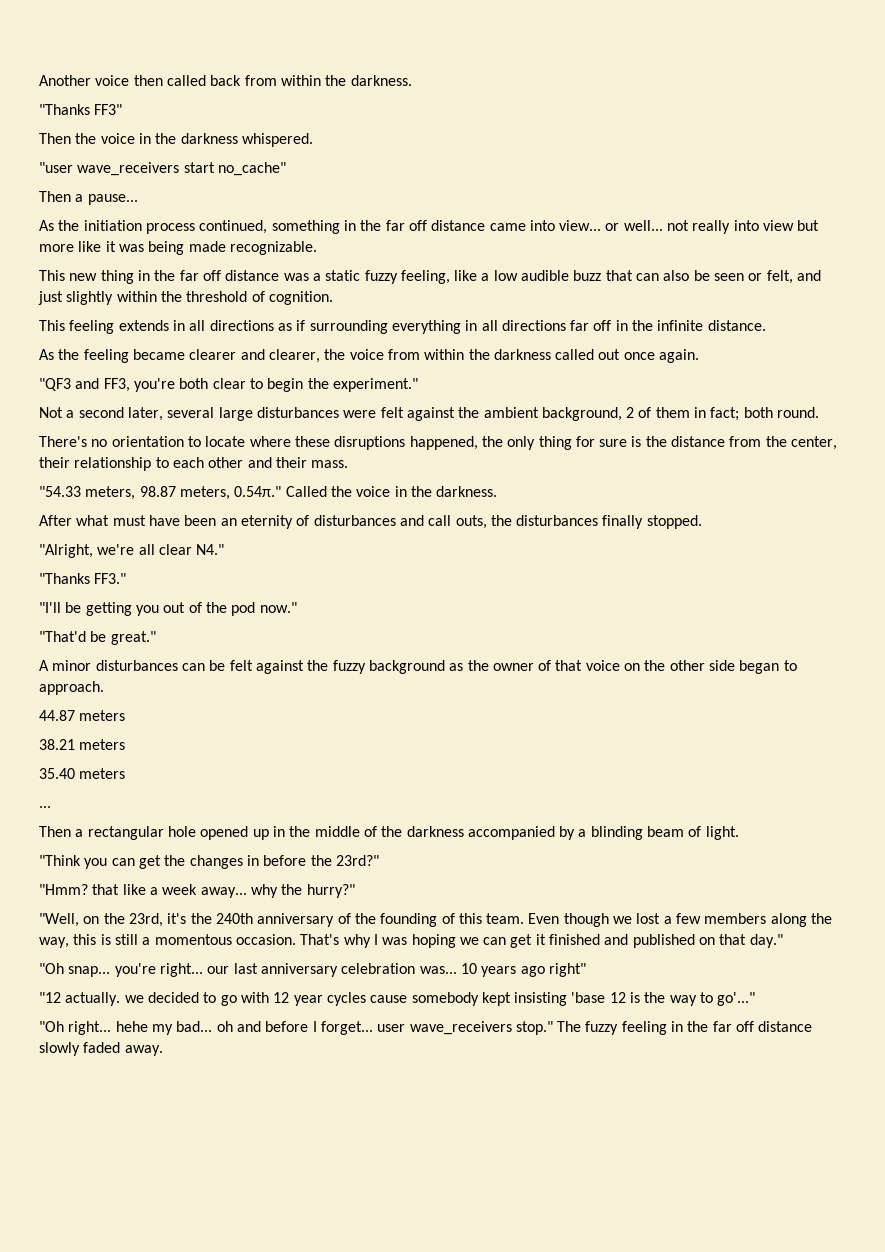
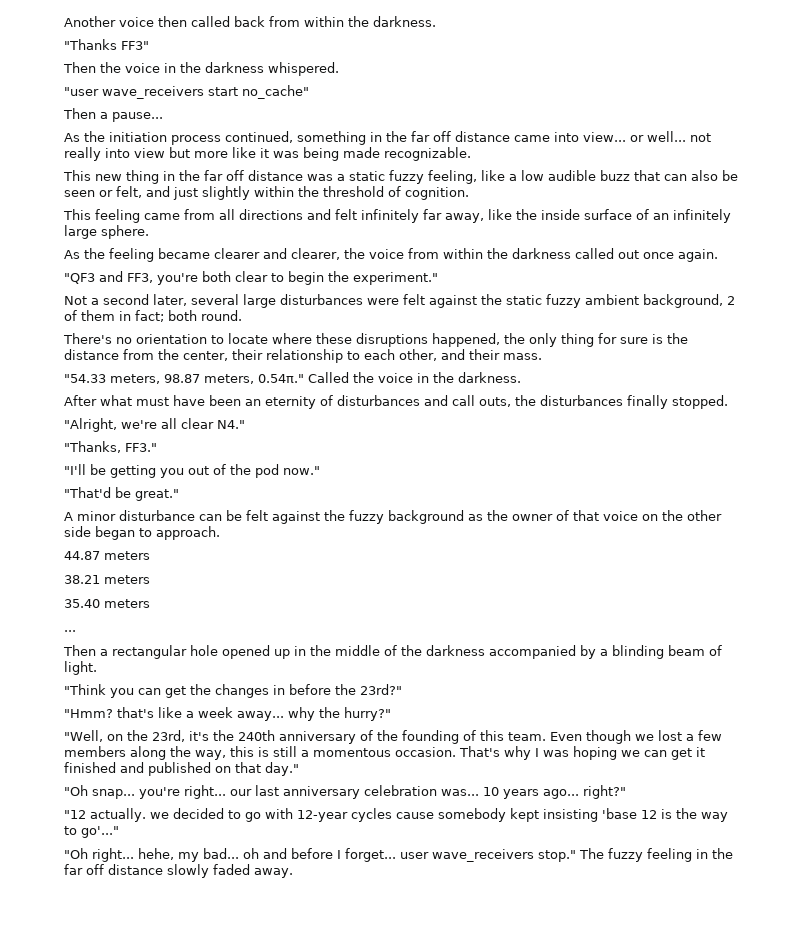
- This feeling extends in all directions as if surrounding everything in all directions far off in the infinite distance.
+ This feeling came from all directions and felt infinitely far away, like the inside surface of an infinitely large sphere.
- Not a second later, several large disturbances were felt against the ambient background, 2 of them in fact; both round.
+ Not a second later, several large disturbances were felt against the static fuzzy ambient background, 2 of them in fact; both round.
- There's no orientation to locate where these disruptions happened, the only thing for sure is the distance from the center, their relationship to each other and their mass.
+ There's no orientation to locate where these disruptions happened, the only thing for sure is the distance from the center, their relationship to each other, and their mass.
- "Thanks FF3."
+ "Thanks, FF3."
- A minor disturbances can be felt against the fuzzy background as the owner of that voice on the other side began to approach.
+ A minor disturbance can be felt against the fuzzy background as the owner of that voice on the other side began to approach.
- "Hmm? that like a week away... why the hurry?"
+ "Hmm? that's like a week away... why the hurry?"
- 10 years ago right"
+ 10 years ago... right?"
- "12 actually. we decided to go with 12 year cycles cause somebody kept insisting 'base 12 is the way to go'..."
+ "12 actually. we decided to go with 12-year cycles cause somebody kept insisting 'base 12 is the way to go'..."
- "Oh right... hehe my bad... oh and before I forget... user wave_receivers stop."
+ "Oh right... hehe, my bad... oh and before I forget... user wave_receivers stop."

